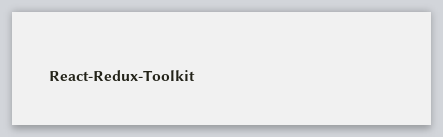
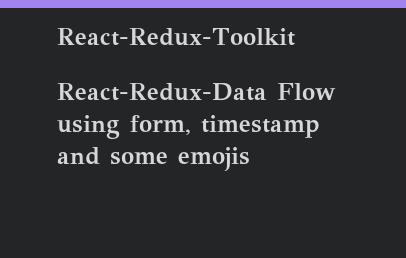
+ React-Redux-Data Flow using form, timestamp and some emojis

